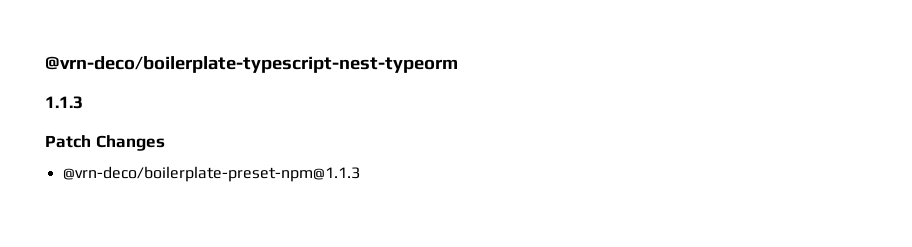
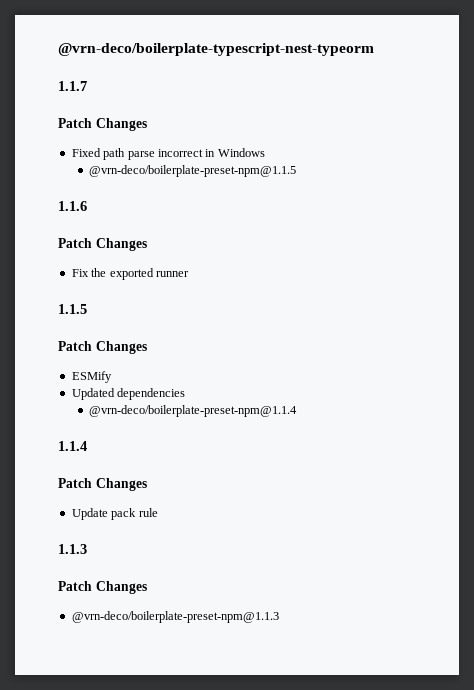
+ 1.1.7
+ Patch Changes
+ Fixed path parse incorrect in Windows
+ @vrn-deco/boilerplate-preset-npm@1.1.5
+ 1.1.6
+ Patch Changes
+ Fix the exported runner
+ 1.1.5
+ Patch Changes
+ ESMify
+ Updated dependencies
+ @vrn-deco/boilerplate-preset-npm@1.1.4
+ 1.1.4
+ Patch Changes
+ Update pack rule

